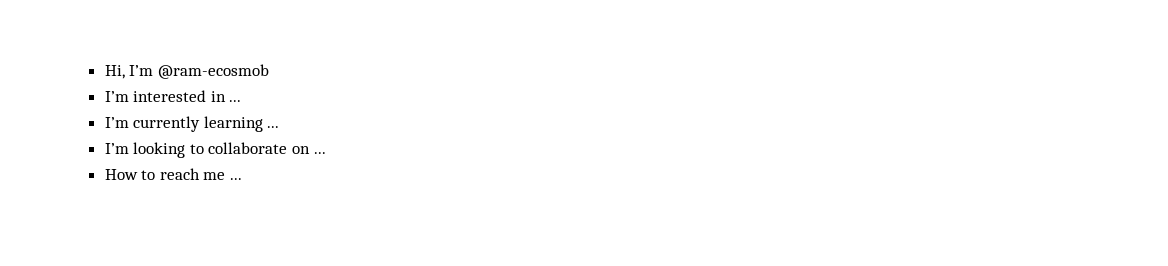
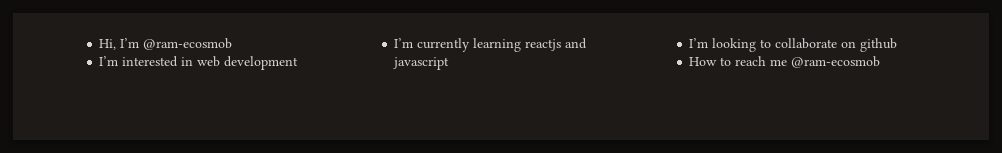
- I’m interested in ...
+ I’m interested in web development
- I’m currently learning ...
+ I’m currently learning reactjs and javascript
- I’m looking to collaborate on ...
+ I’m looking to collaborate on github
- How to reach me ...
+ How to reach me @ram-ecosmob

